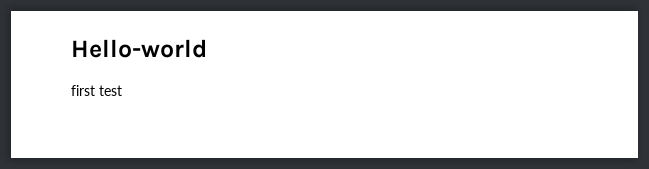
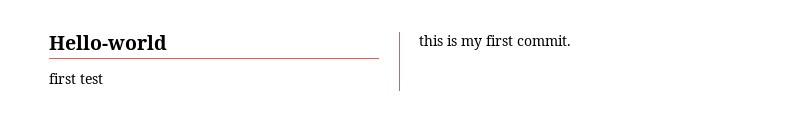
+ this is my first commit.

